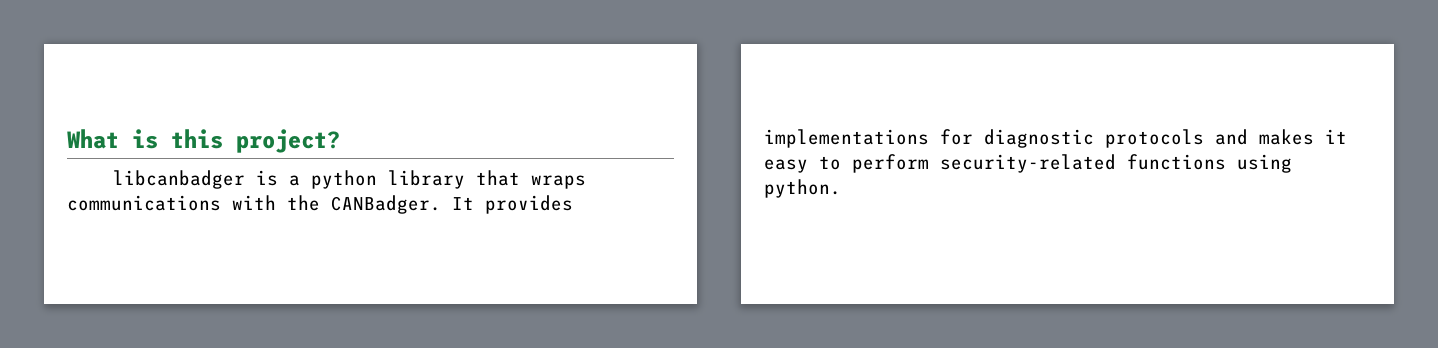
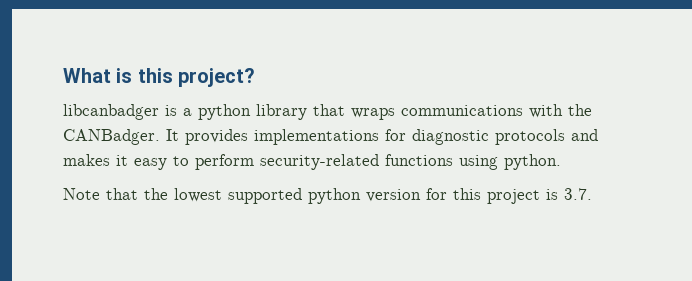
+ Note that the lowest supported python version for this project is 3.7.

